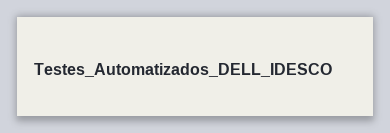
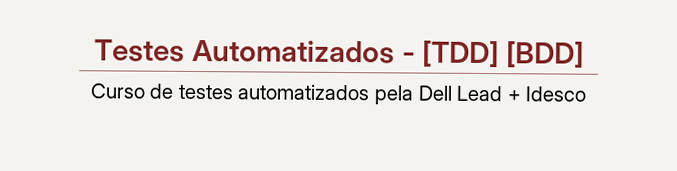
- Testes_Automatizados_DELL_IDESCO
+ Testes Automatizados - [TDD] [BDD]
+ Curso de testes automatizados pela Dell Lead + Idesco

